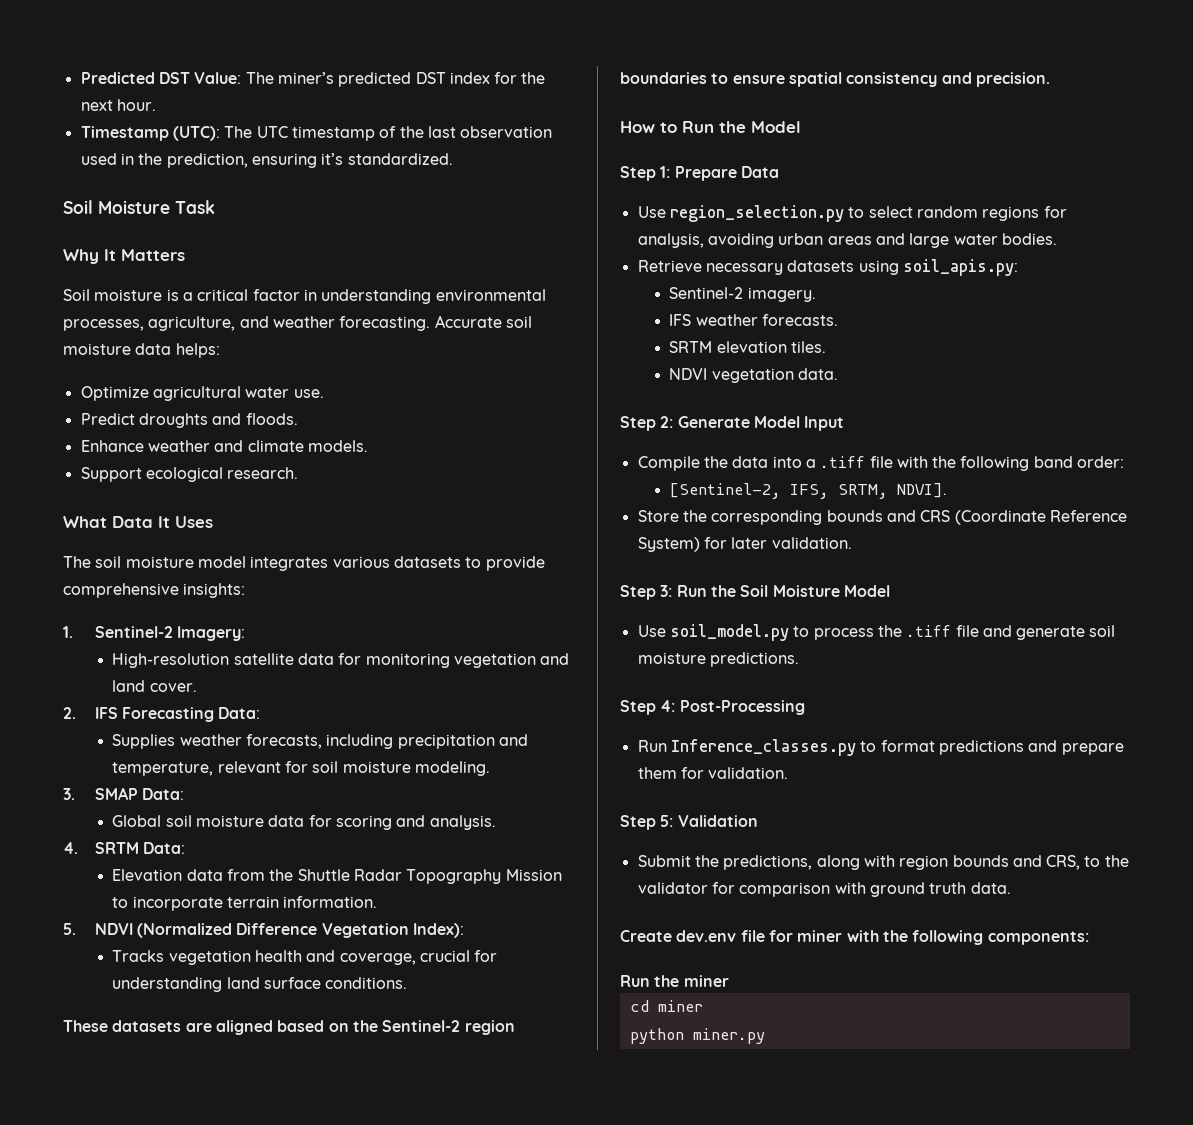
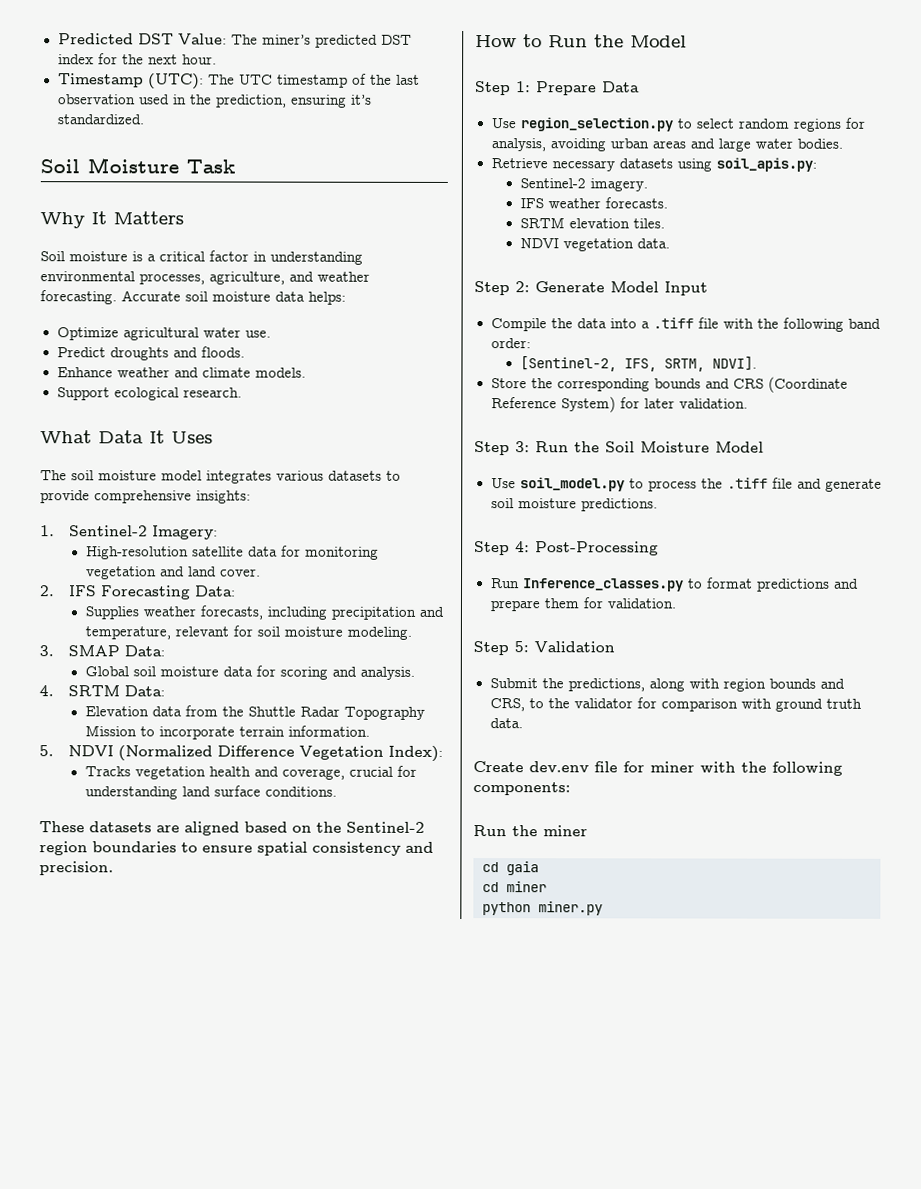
+ cd gaia

